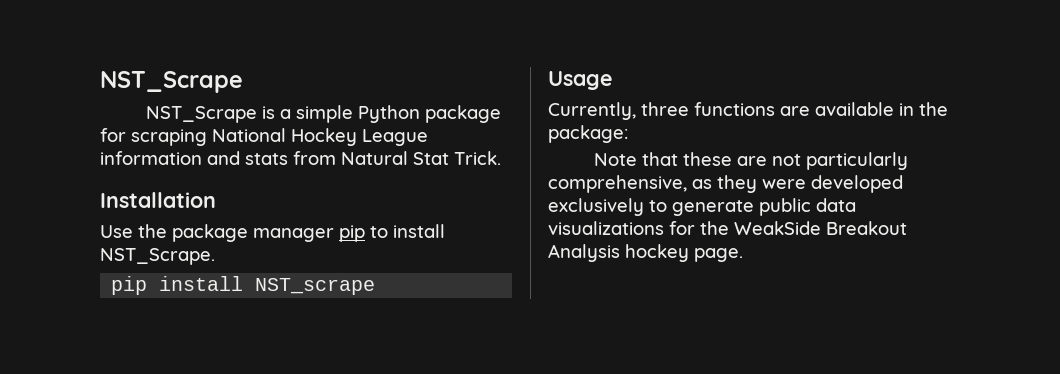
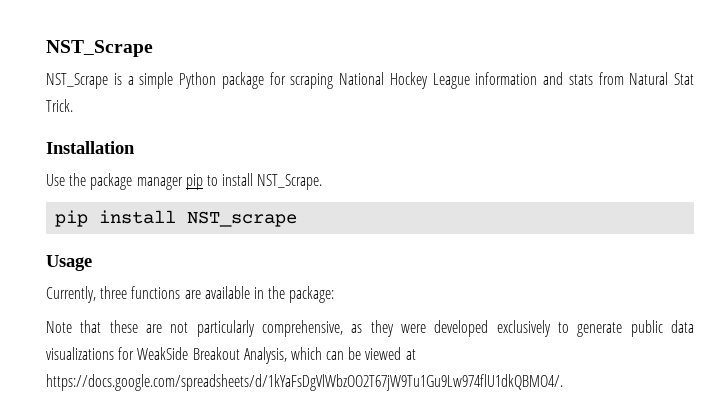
- Note that these are not particularly comprehensive, as they were developed exclusively to generate public data visualizations for the WeakSide Breakout Analysis hockey page.
+ Note that these are not particularly comprehensive, as they were developed exclusively to generate public data visualizations for WeakSide Breakout Analysis, which can be viewed at https://docs.google.com/spreadsheets/d/1kYaFsDgVlWbzOO2T67jW9Tu1Gu9Lw974flU1dkQBMO4/.

